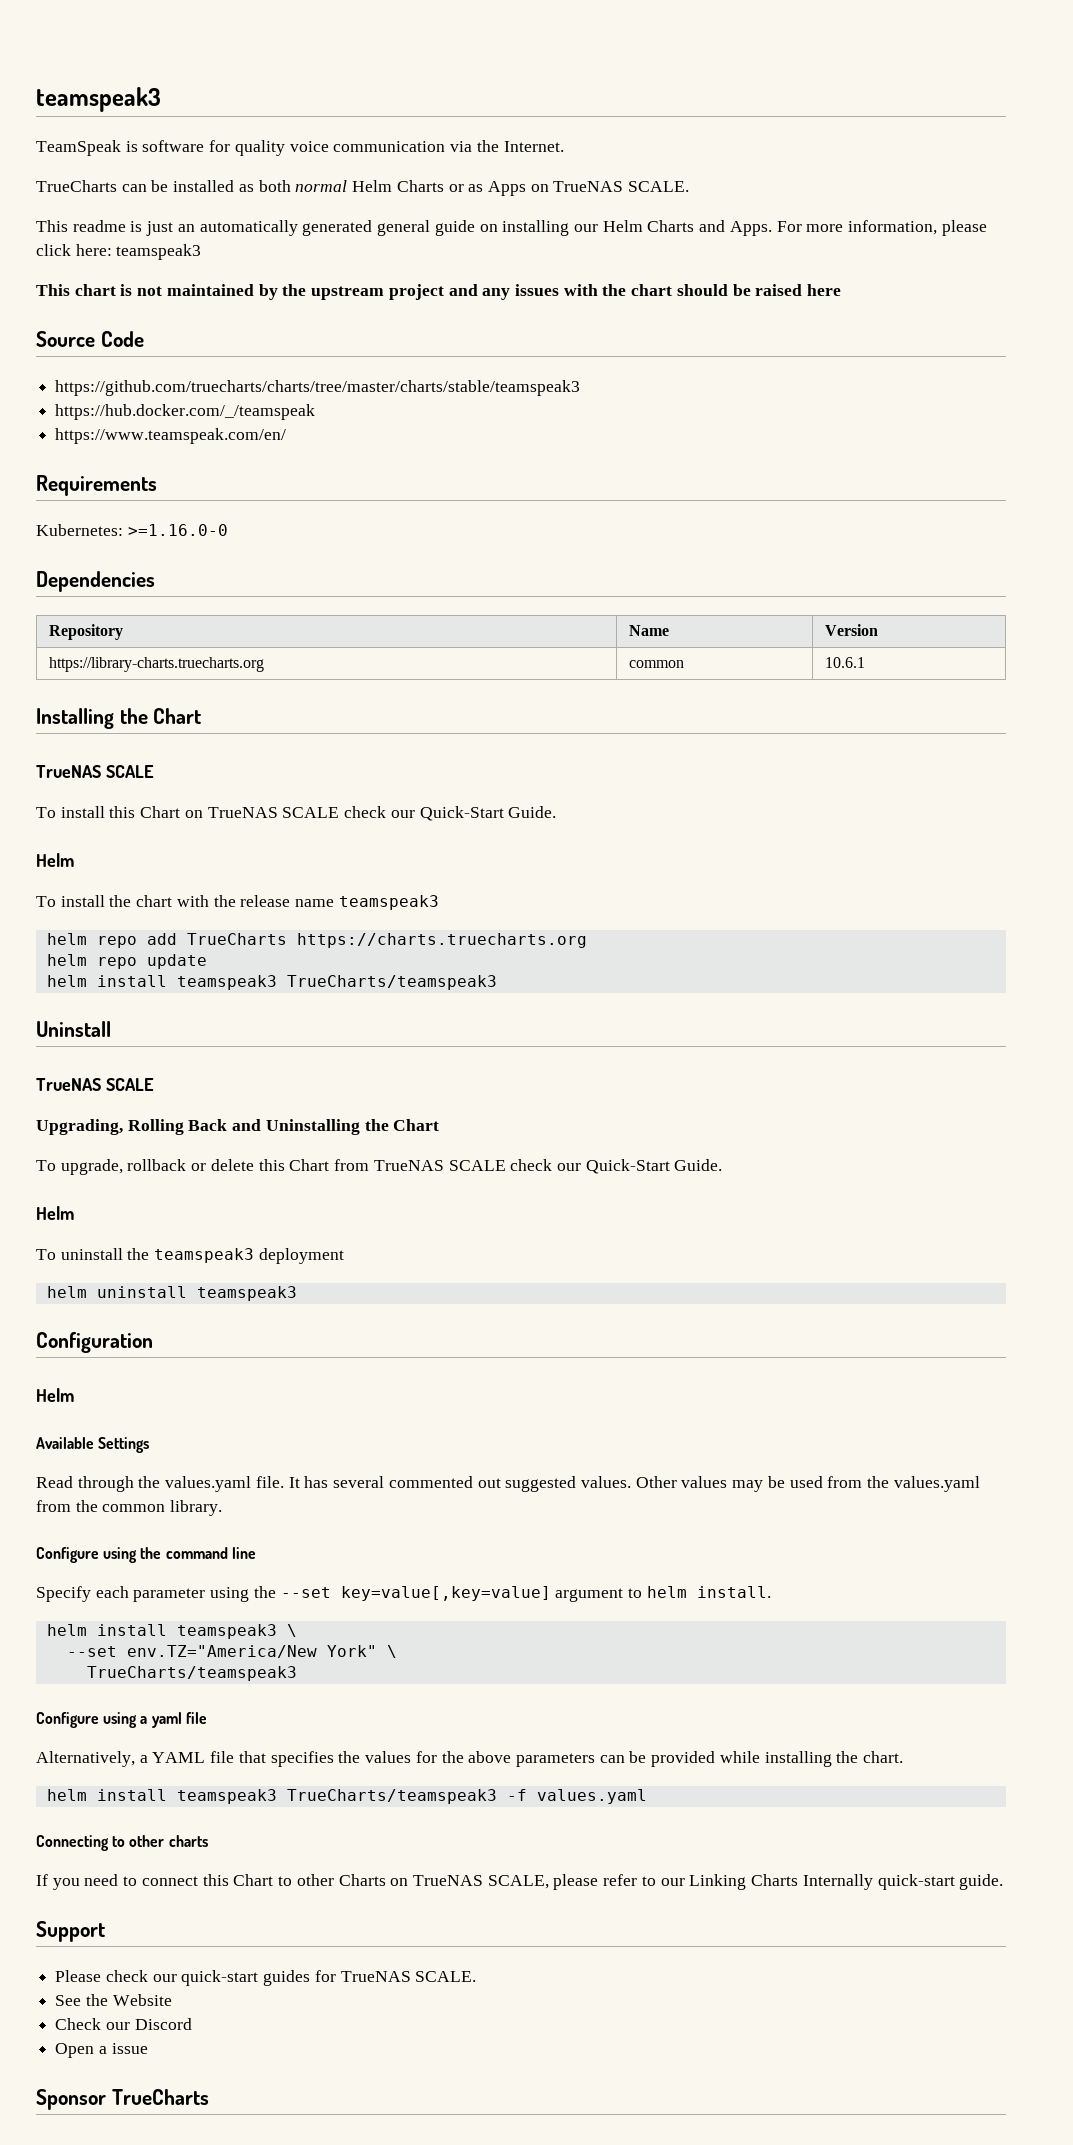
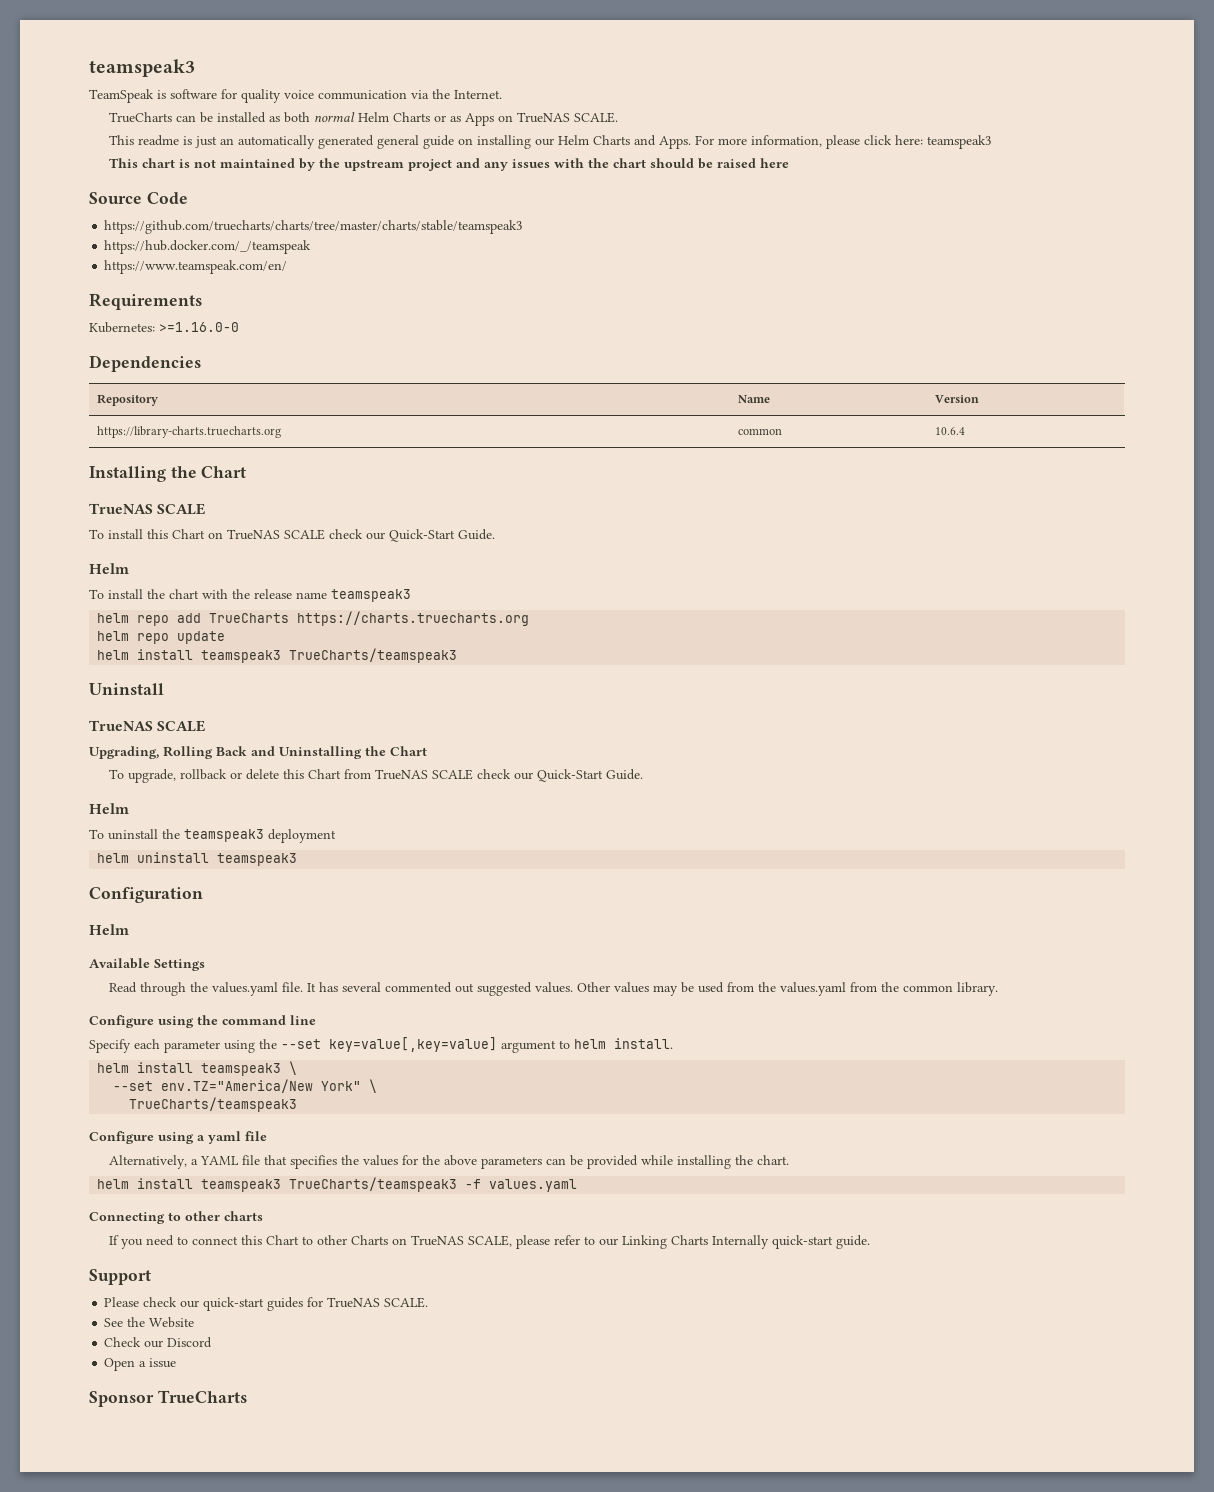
- https://library-charts.truecharts.org | common | 10.6.1
+ https://library-charts.truecharts.org | common | 10.6.4

